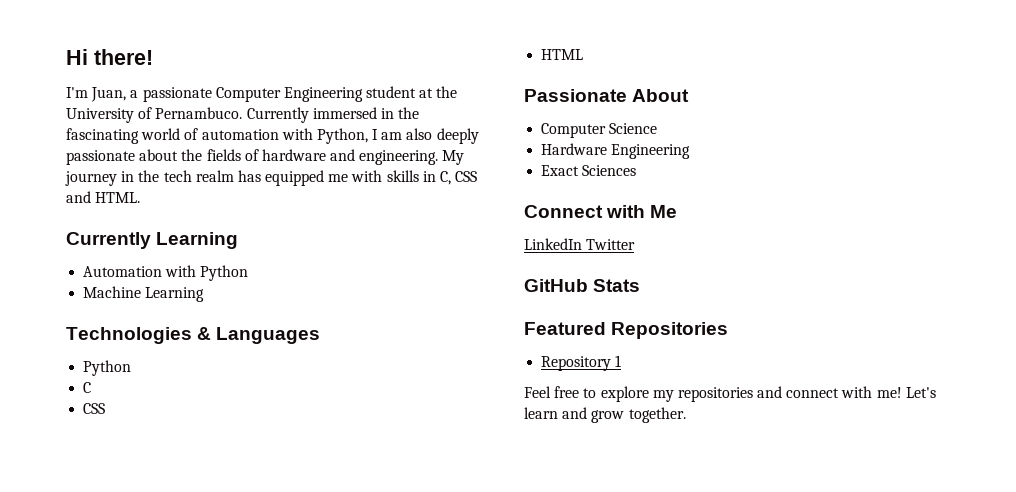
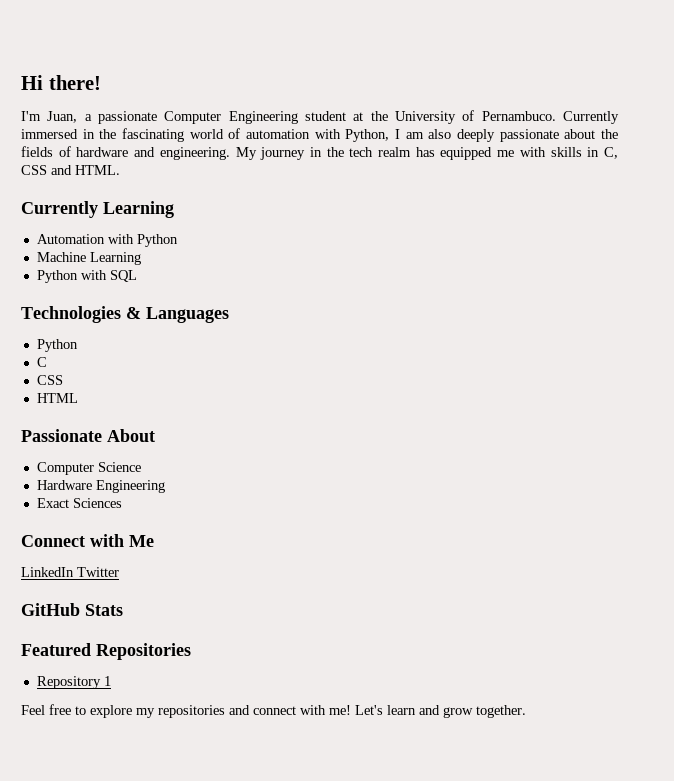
+ Python with SQL

